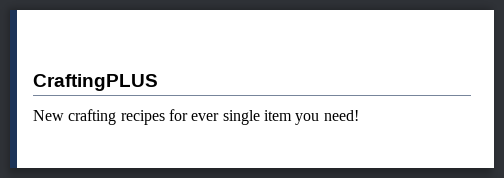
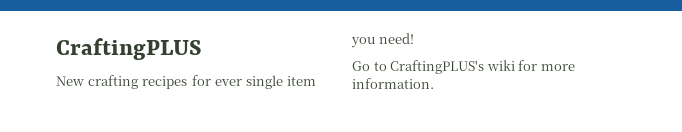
+ Go to CraftingPLUS's wiki for more information.

